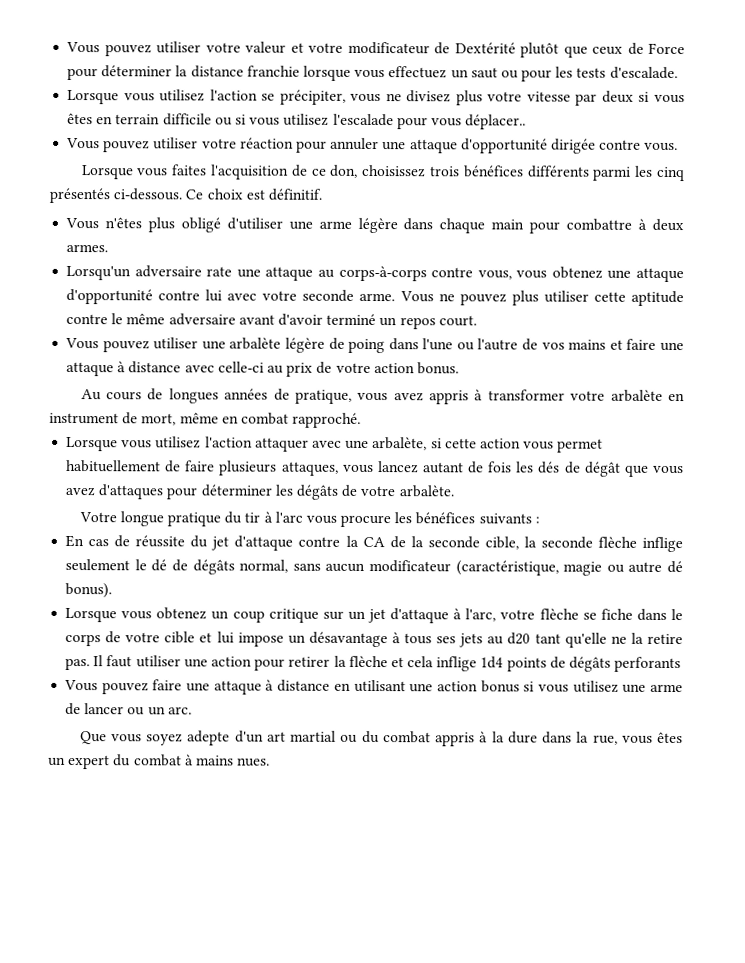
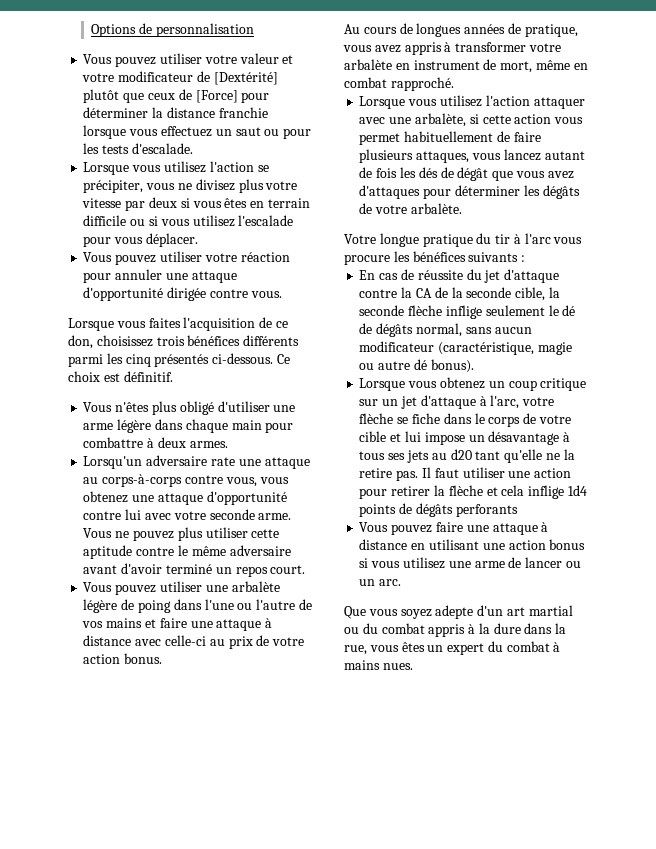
+ Options de personnalisation
- Vous pouvez utiliser votre valeur et votre modificateur de Dextérité plutôt que ceux de Force pour déterminer la distance franchie lorsque vous effectuez un saut ou pour les tests d'escalade.
+ Vous pouvez utiliser votre valeur et votre modificateur de [Dextérité] plutôt que ceux de [Force] pour déterminer la distance franchie lorsque vous effectuez un saut ou pour les tests d'escalade.
- Lorsque vous utilisez l'action se précipiter, vous ne divisez plus votre vitesse par deux si vous êtes en terrain difficile ou si vous utilisez l'escalade pour vous déplacer..
+ Lorsque vous utilisez l'action se précipiter, vous ne divisez plus votre vitesse par deux si vous êtes en terrain difficile ou si vous utilisez l'escalade pour vous déplacer.

